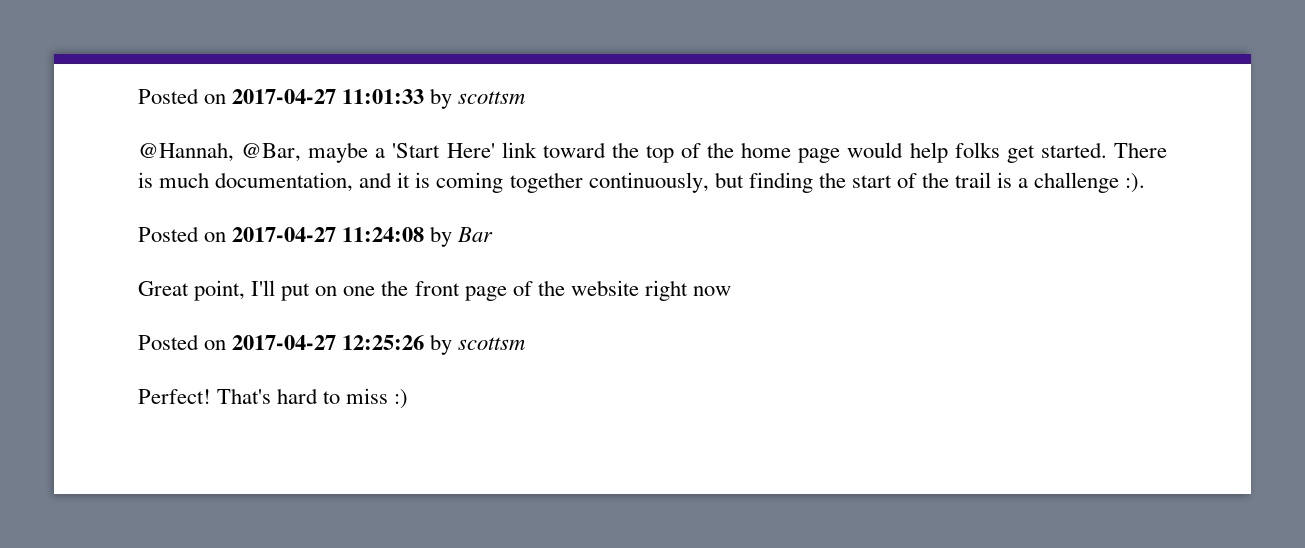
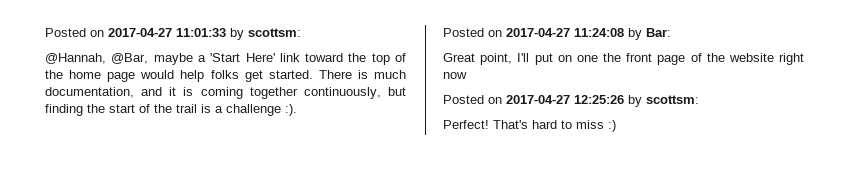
- Posted on 2017-04-27 11:01:33 by scottsm
+ Posted on 2017-04-27 11:01:33 by scottsm:
- Posted on 2017-04-27 11:24:08 by Bar
+ Posted on 2017-04-27 11:24:08 by Bar:
- Posted on 2017-04-27 12:25:26 by scottsm
+ Posted on 2017-04-27 12:25:26 by scottsm:

